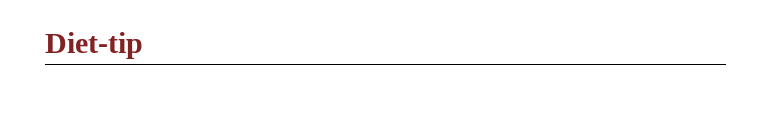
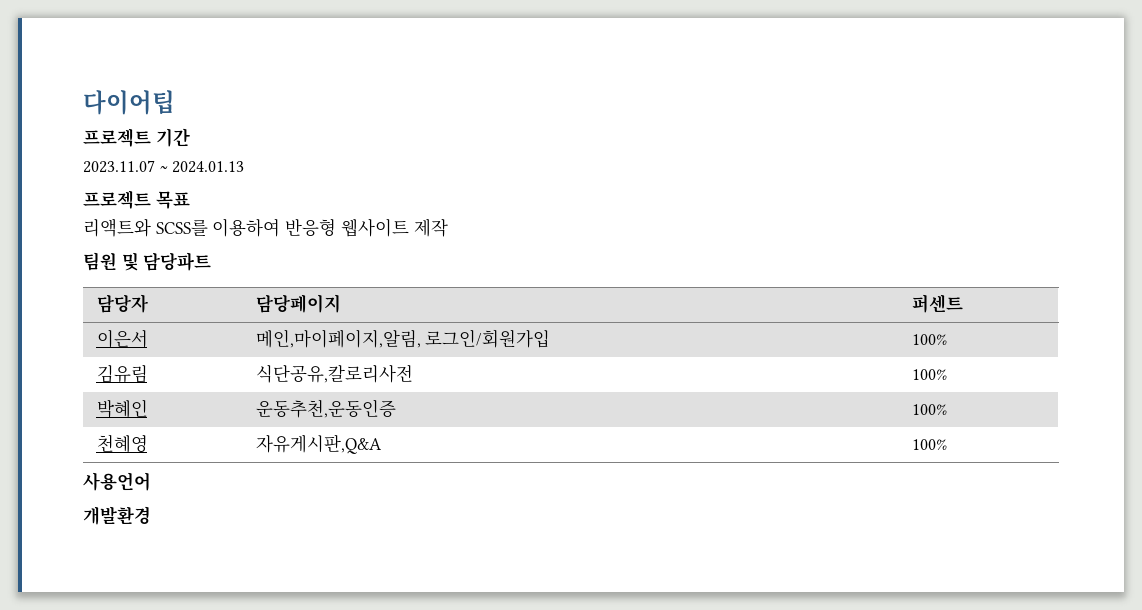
- Diet-tip
+ 다이어팁
+ 프로젝트 기간
+ 2023.11.07 ~ 2024.01.13
+ 프로젝트 목표
+ 리액트와 SCSS를 이용하여 반응형 웹사이트 제작
+ 팀원 및 담당파트
+ 담당자 | 담당페이지 | 퍼센트
+ 이은서 | 메인,마이페이지,알림, 로그인/회원가입 | 100%
+ 김유림 | 식단공유,칼로리사전 | 100%
+ 박혜인 | 운동추천,운동인증 | 100%
+ 천혜영 | 자유게시판,Q&A | 100%
+ 사용언어
+ 개발환경

